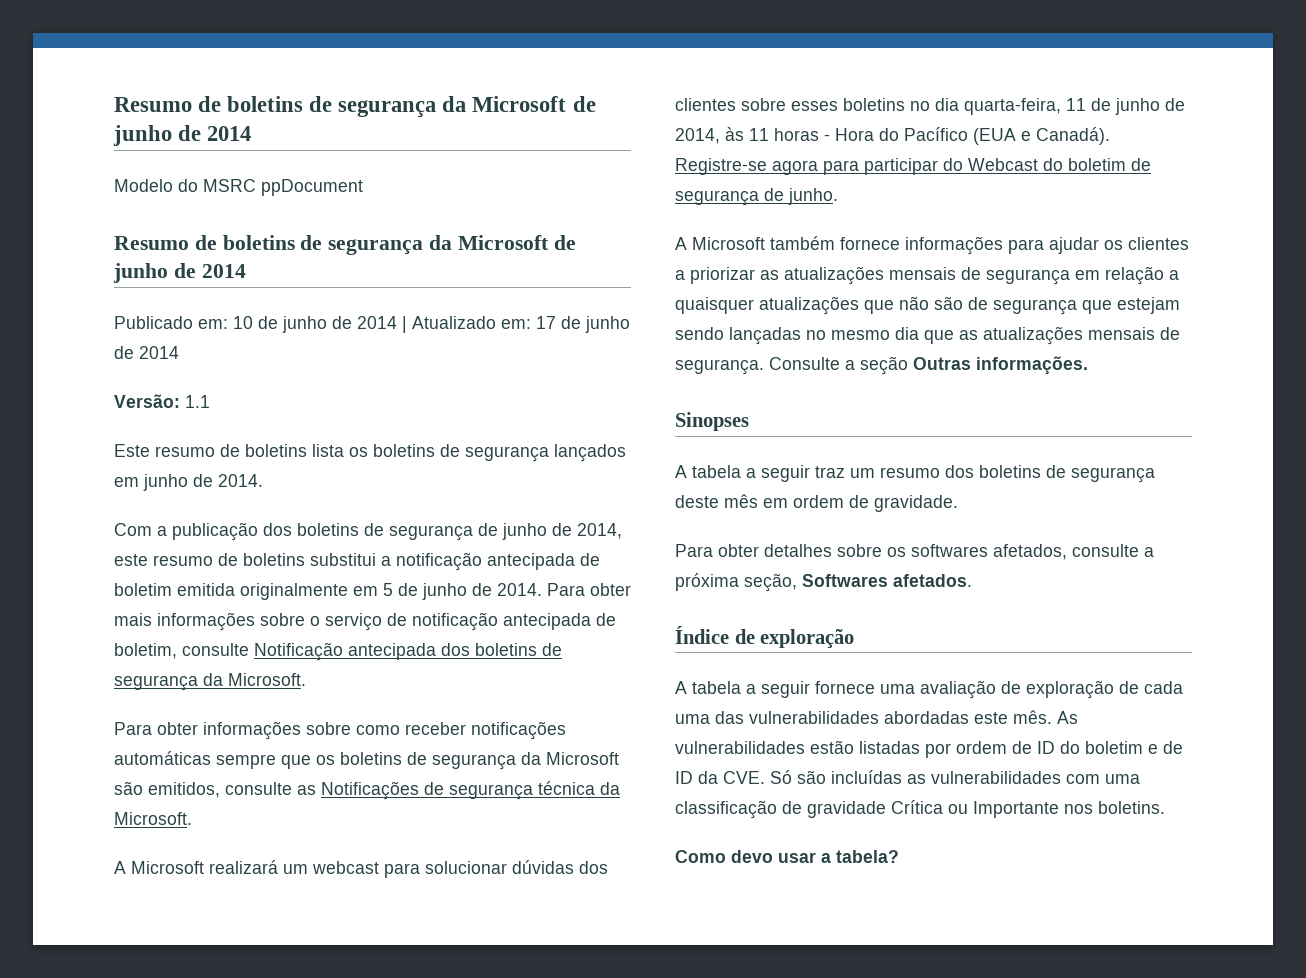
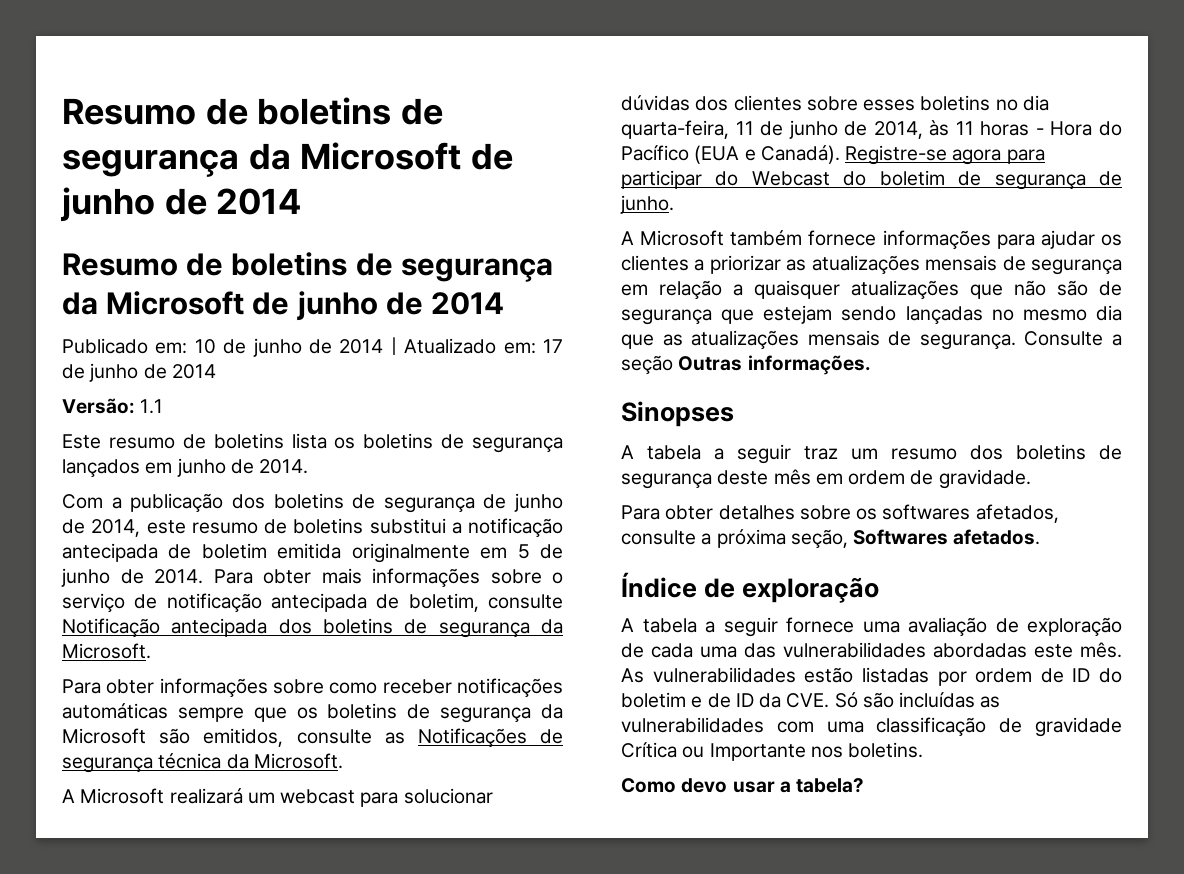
- Modelo do MSRC ppDocument

